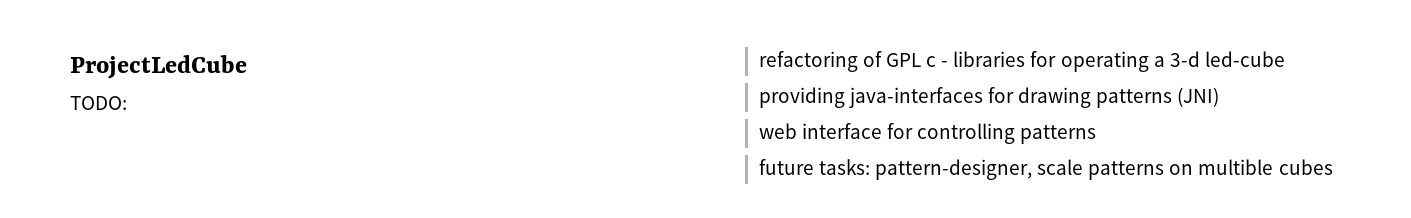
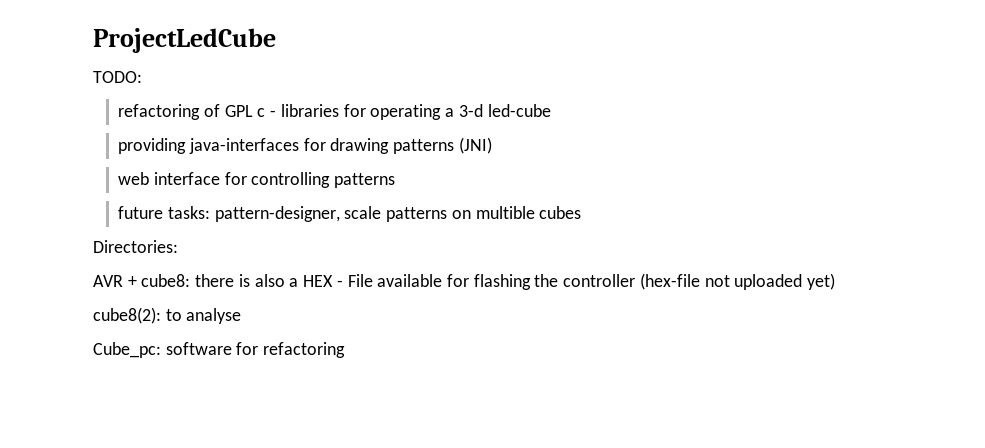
+ Directories:
+ AVR + cube8: there is also a HEX - File available for flashing the controller (hex-file not uploaded yet)
+ cube8(2): to analyse
+ Cube_pc: software for refactoring

